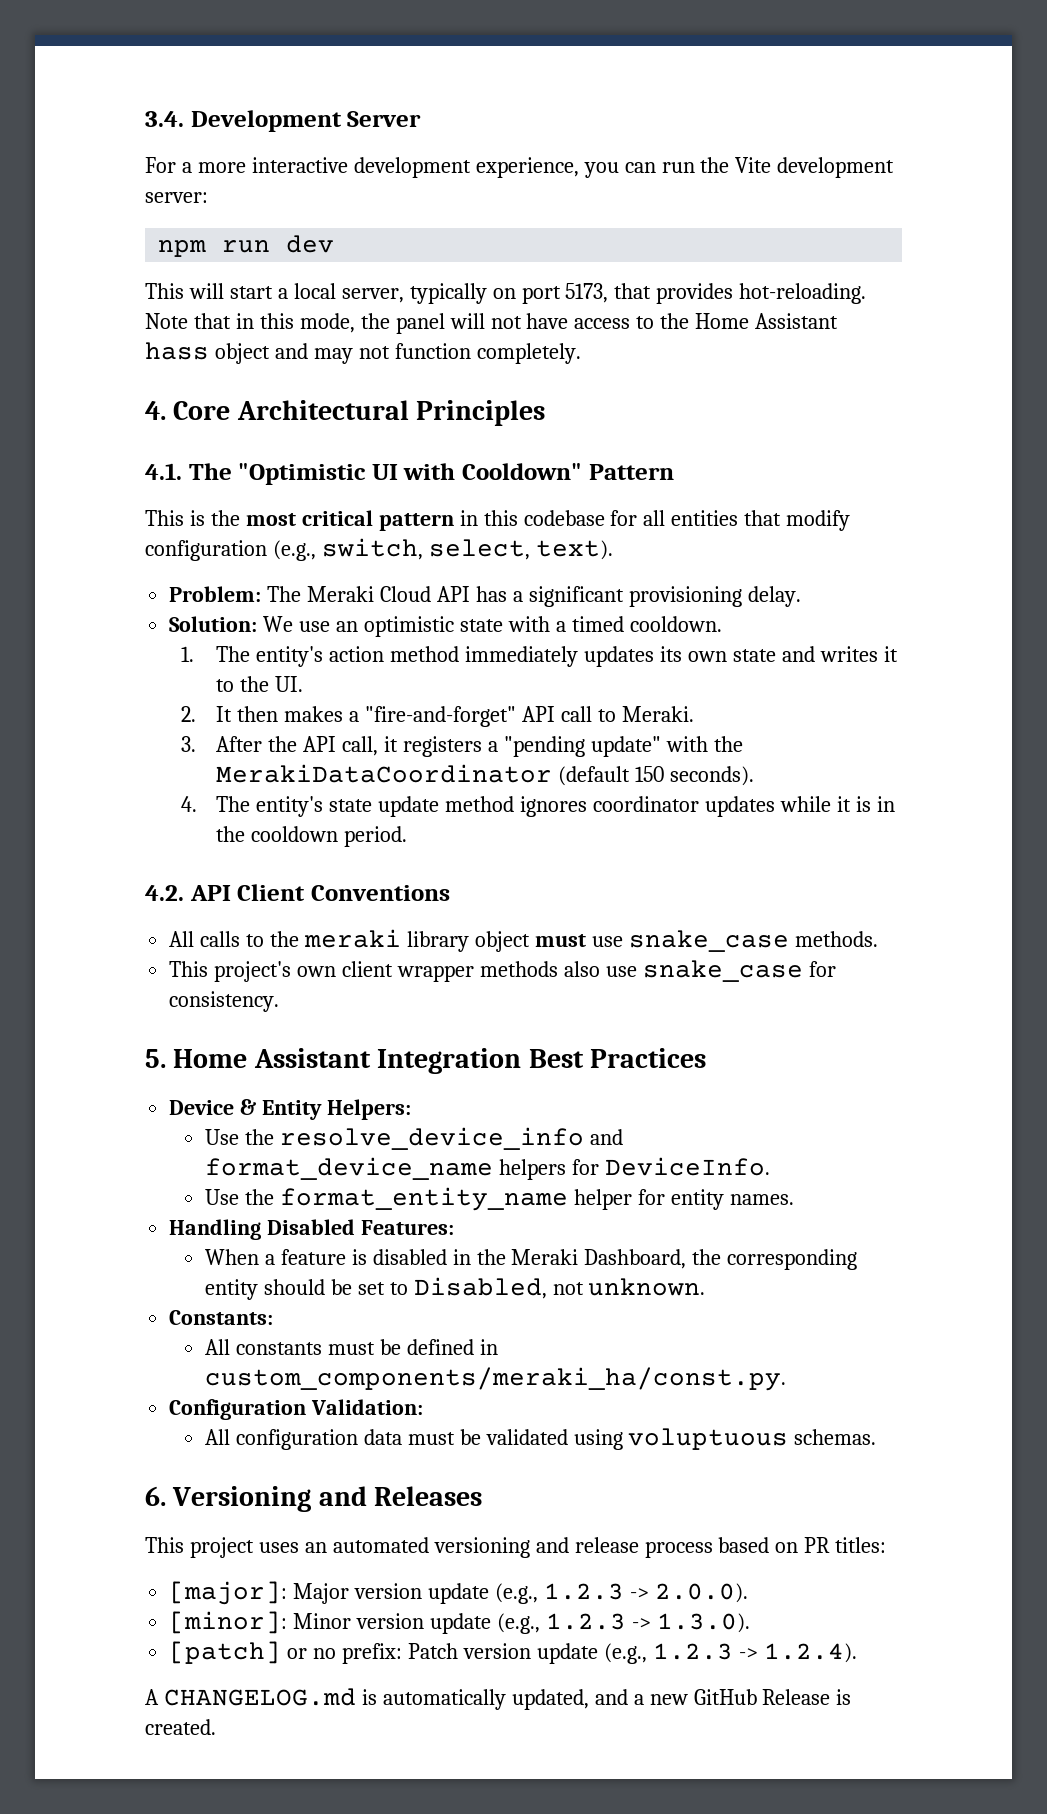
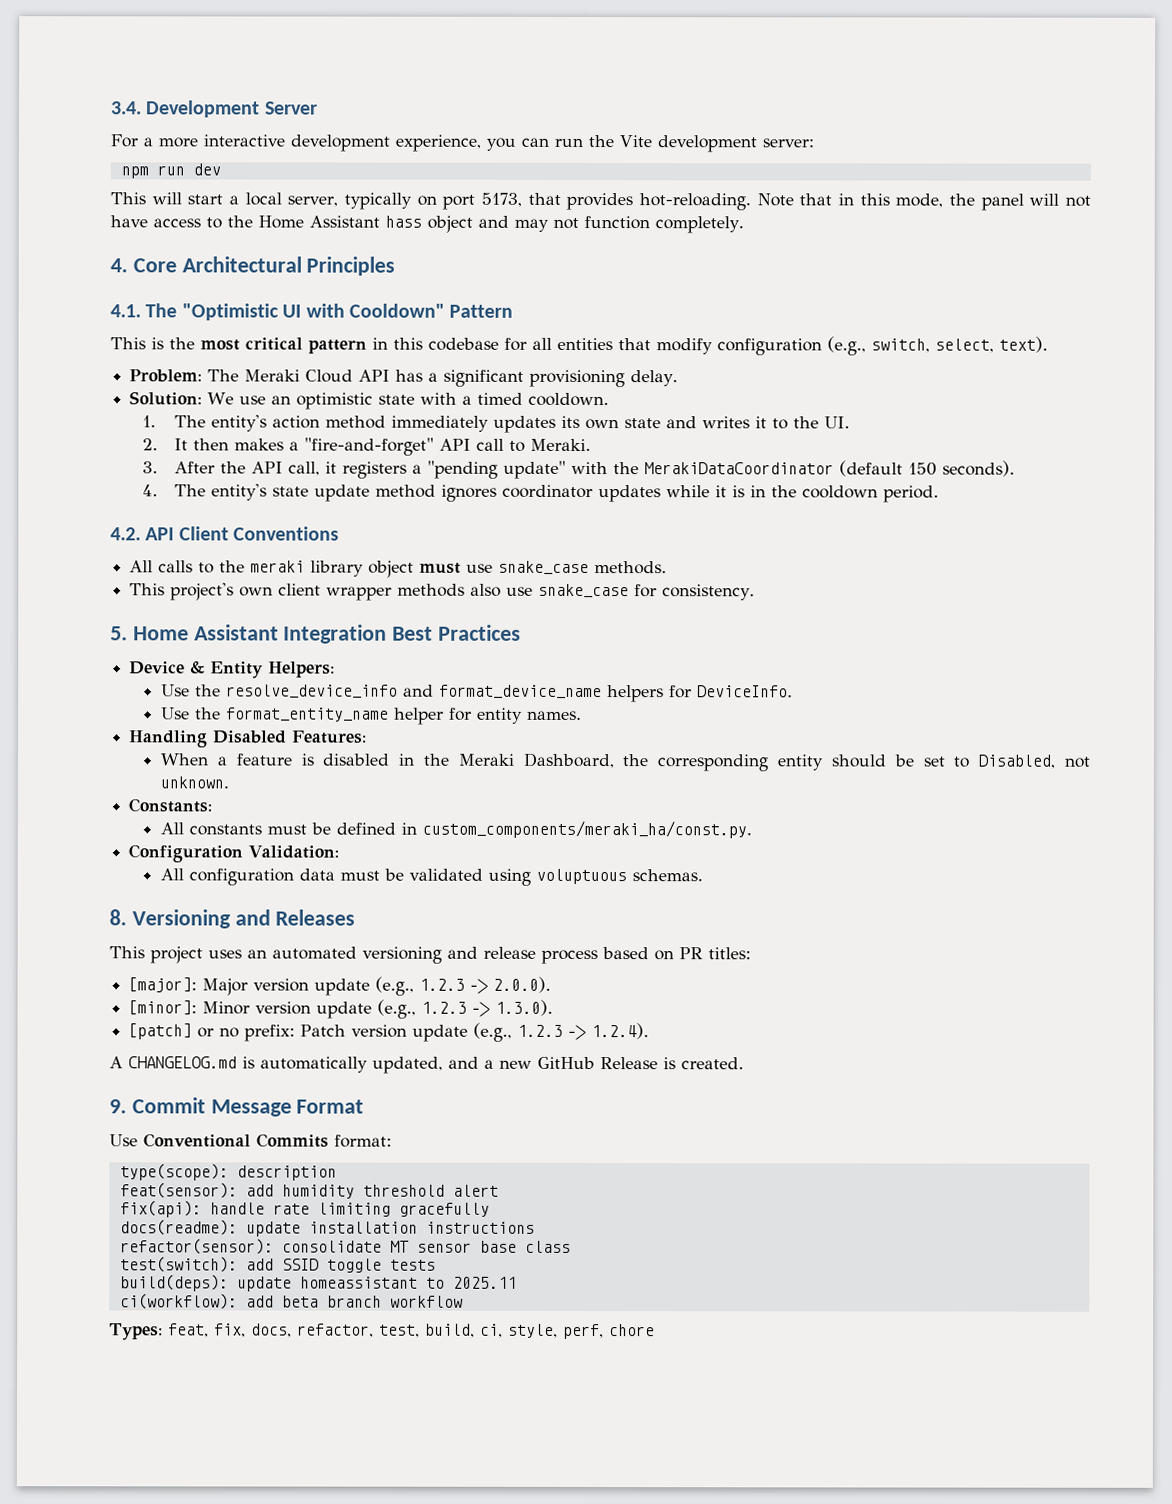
- 6. Versioning and Releases
+ 8. Versioning and Releases
+ 9. Commit Message Format
+ Use Conventional Commits format:
+ type(scope): description
+ feat(sensor): add humidity threshold alert
+ fix(api): handle rate limiting gracefully
+ docs(readme): update installation instructions
+ refactor(sensor): consolidate MT sensor base class
+ test(switch): add SSID toggle tests
+ build(deps): update homeassistant to 2025.11
+ ci(workflow): add beta branch workflow
+ Types: feat, fix, docs, refactor, test, build, ci, style, perf, chore

